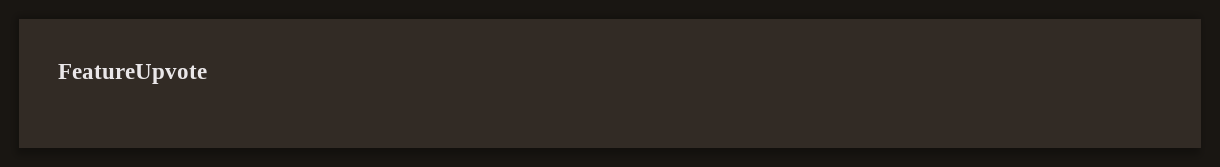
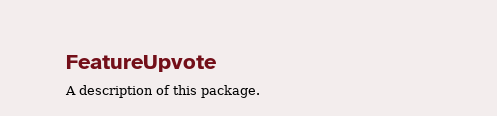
+ A description of this package.

